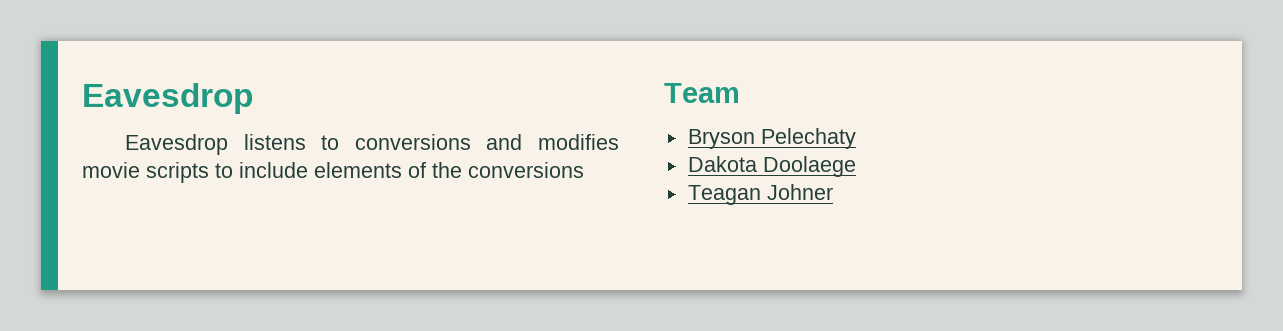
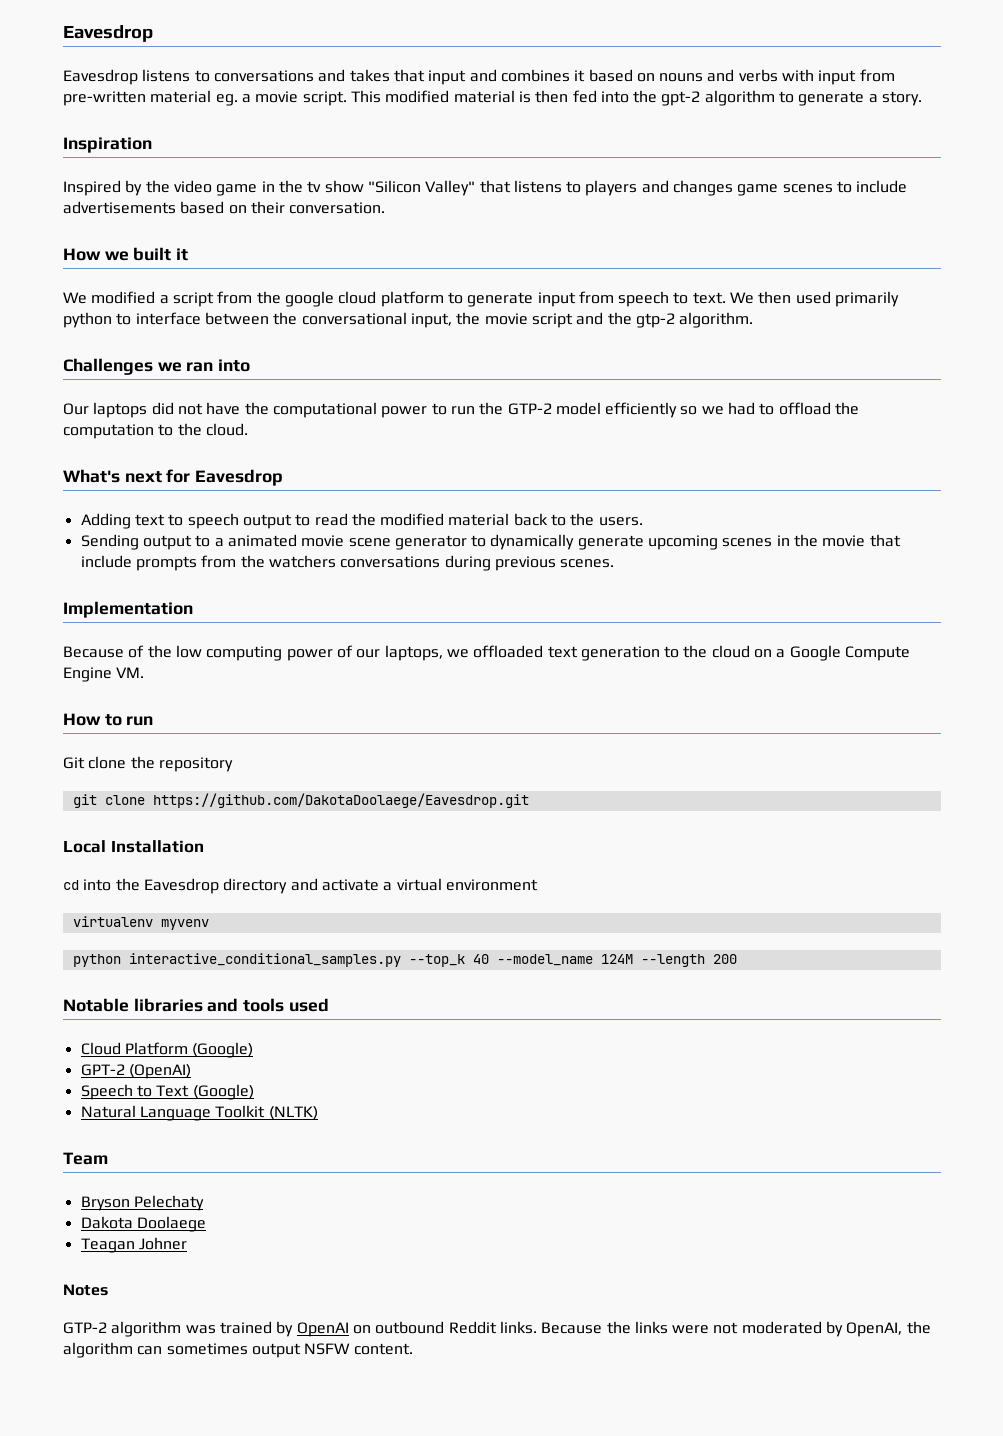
- Eavesdrop listens to conversions and modifies movie scripts to include elements of the conversions
+ Eavesdrop listens to conversations and takes that input and combines it based on nouns and verbs with input from pre-written material eg. a movie script. This modified material is then fed into the gpt-2 algorithm to generate a story.
+ Inspiration
+ Inspired by the video game in the tv show "Silicon Valley" that listens to players and changes game scenes to include advertisements based on their conversation.
+ How we built it
+ We modified a script from the google cloud platform to generate input from speech to text. We then used primarily python to interface between the conversational input, the movie script and the gtp-2 algorithm.
+ Challenges we ran into
+ Our laptops did not have the computational power to run the GTP-2 model efficiently so we had to offload the computation to the cloud.
+ What's next for Eavesdrop
+ Adding text to speech output to read the modified material back to the users.
+ Sending output to a animated movie scene generator to dynamically generate upcoming scenes in the movie that include prompts from the watchers conversations during previous scenes.
+ Implementation
+ Because of the low computing power of our laptops, we offloaded text generation to the cloud on a Google Compute Engine VM.
+ How to run
+ Git clone the repository
+ git clone https://github.com/DakotaDoolaege/Eavesdrop.git
+ Local Installation
+ cd into the Eavesdrop directory and activate a virtual environment
+ virtualenv myvenv
+ python interactive_conditional_samples.py --top_k 40 --model_name 124M --length 200
+ Notable libraries and tools used
+ Cloud Platform (Google)
+ GPT-2 (OpenAI)
+ Speech to Text (Google)
+ Natural Language Toolkit (NLTK)
+ Notes
+ GTP-2 algorithm was trained by OpenAI on outbound Reddit links. Because the links were not moderated by OpenAI, the algorithm can sometimes output NSFW content.

